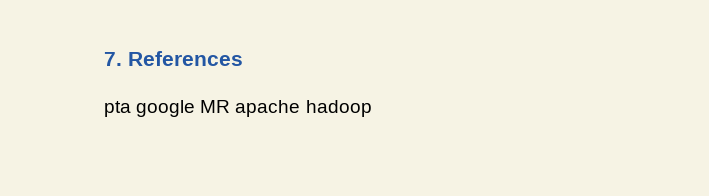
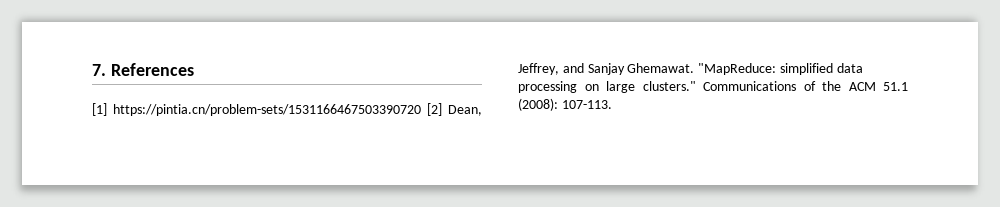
- pta google MR apache hadoop
+ [1] https://pintia.cn/problem-sets/1531166467503390720 [2] Dean, Jeffrey, and Sanjay Ghemawat. "MapReduce: simplified data processing on large clusters." Communications of the ACM 51.1 (2008): 107-113.

